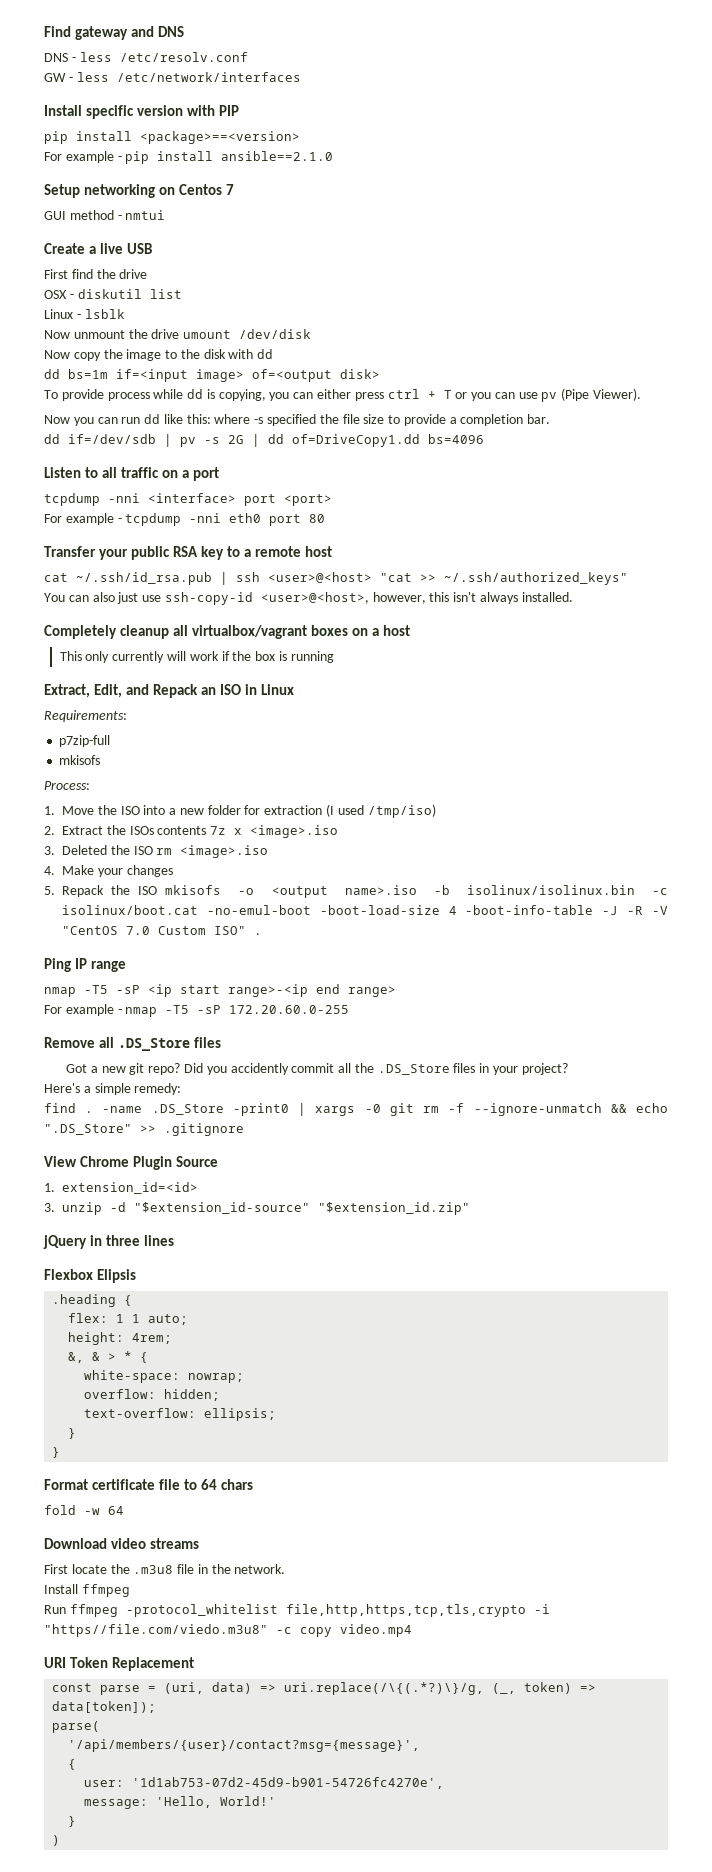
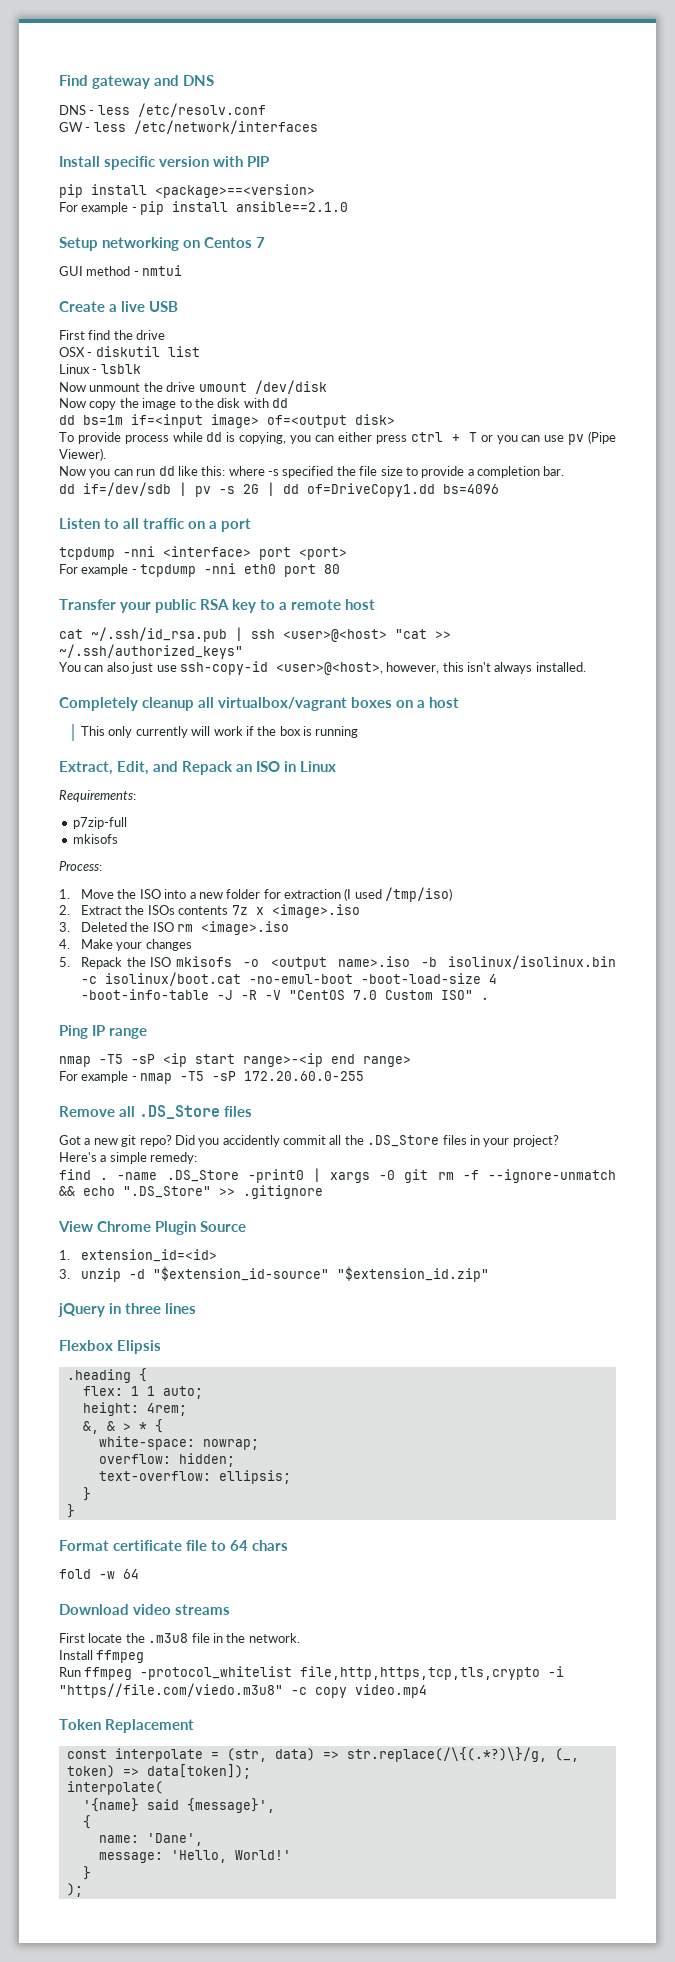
- URI Token Replacement
+ Token Replacement
- const parse = (uri, data) => uri.replace(/\{(.*?)\}/g, (_, token) => data[token]);
+ const interpolate = (str, data) => str.replace(/\{(.*?)\}/g, (_, token) => data[token]);
- parse(
- '/api/members/{user}/contact?msg={message}',
+ interpolate(
+ '{name} said {message}',
  {
- user: '1d1ab753-07d2-45d9-b901-54726fc4270e',
+ name: 'Dane',
- )
+ );

